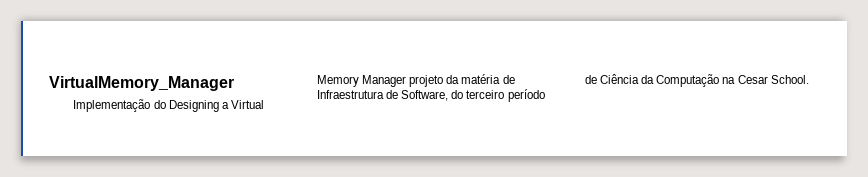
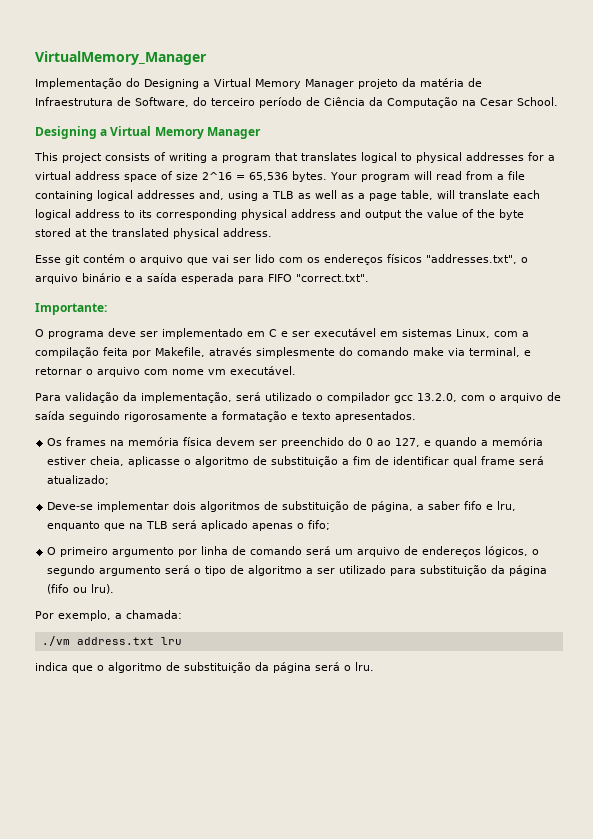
  Implementação do Designing a Virtual Memory Manager projeto da matéria de Infraestrutura de Software, do terceiro período de Ciência da Computação na Cesar School.
+ Designing a Virtual Memory Manager
+ This project consists of writing a program that translates logical to physical addresses for a virtual address space of size 2^16 = 65,536 bytes. Your program will read from a file containing logical addresses and, using a TLB as well as a page table, will translate each logical address to its corresponding physical address and output the value of the byte stored at the translated physical address.
+ Esse git contém o arquivo que vai ser lido com os endereços físicos "addresses.txt", o arquivo binário e a saída esperada para FIFO "correct.txt".
+ Importante:
+ O programa deve ser implementado em C e ser executável em sistemas Linux, com a compilação feita por Makefile, através simplesmente do comando make via terminal, e retornar o arquivo com nome vm executável.
+ Para validação da implementação, será utilizado o compilador gcc 13.2.0, com o arquivo de saída seguindo rigorosamente a formatação e texto apresentados.
+ Os frames na memória física devem ser preenchido do 0 ao 127, e quando a memória estiver cheia, aplicasse o algoritmo de substituição a fim de identificar qual frame será atualizado;
+ Deve-se implementar dois algoritmos de substituição de página, a saber fifo e lru, enquanto que na TLB será aplicado apenas o fifo;
+ O primeiro argumento por linha de comando será um arquivo de endereços lógicos, o segundo argumento será o tipo de algoritmo a ser utilizado para substituição da página (fifo ou lru).
+ Por exemplo, a chamada:
+ ./vm address.txt lru
+ indica que o algoritmo de substituição da página será o lru.

